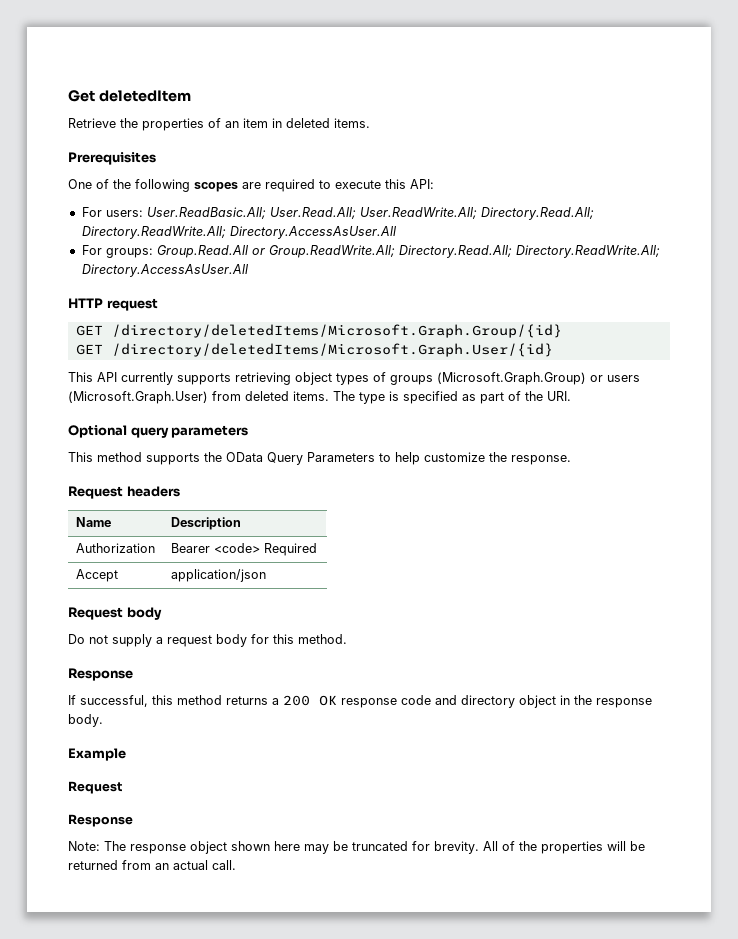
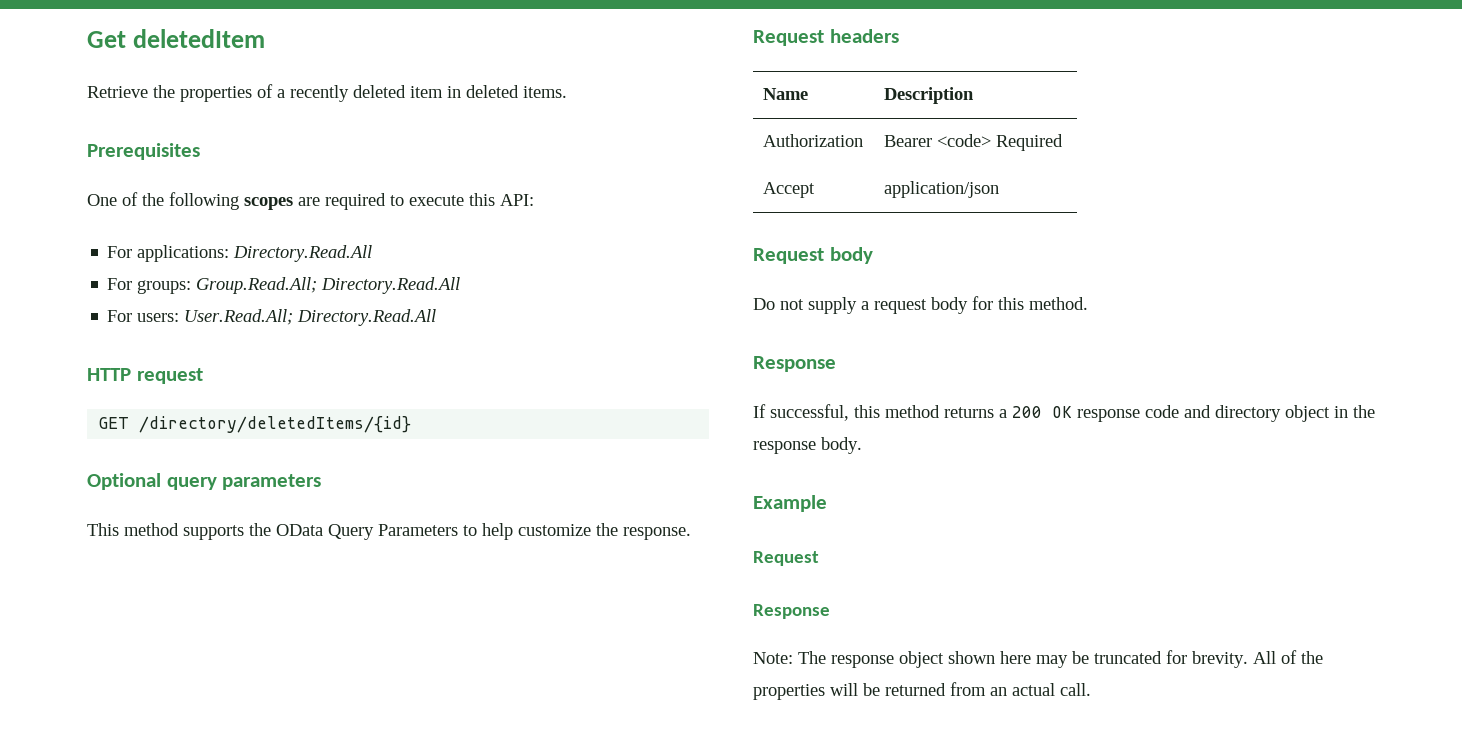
- Retrieve the properties of an item in deleted items.
+ Retrieve the properties of a recently deleted item in deleted items.
- For users: User.ReadBasic.All; User.Read.All; User.ReadWrite.All; Directory.Read.All; Directory.ReadWrite.All; Directory.AccessAsUser.All
- For groups: Group.Read.All or Group.ReadWrite.All; Directory.Read.All; Directory.ReadWrite.All; Directory.AccessAsUser.All
+ For applications: Directory.Read.All
+ For groups: Group.Read.All; Directory.Read.All
+ For users: User.Read.All; Directory.Read.All
  HTTP request
- GET /directory/deletedItems/Microsoft.Graph.Group/{id}
- GET /directory/deletedItems/Microsoft.Graph.User/{id}
- This API currently supports retrieving object types of groups (Microsoft.Graph.Group) or users (Microsoft.Graph.User) from deleted items. The type is specified as part of the URI.
+ GET /directory/deletedItems/{id}

